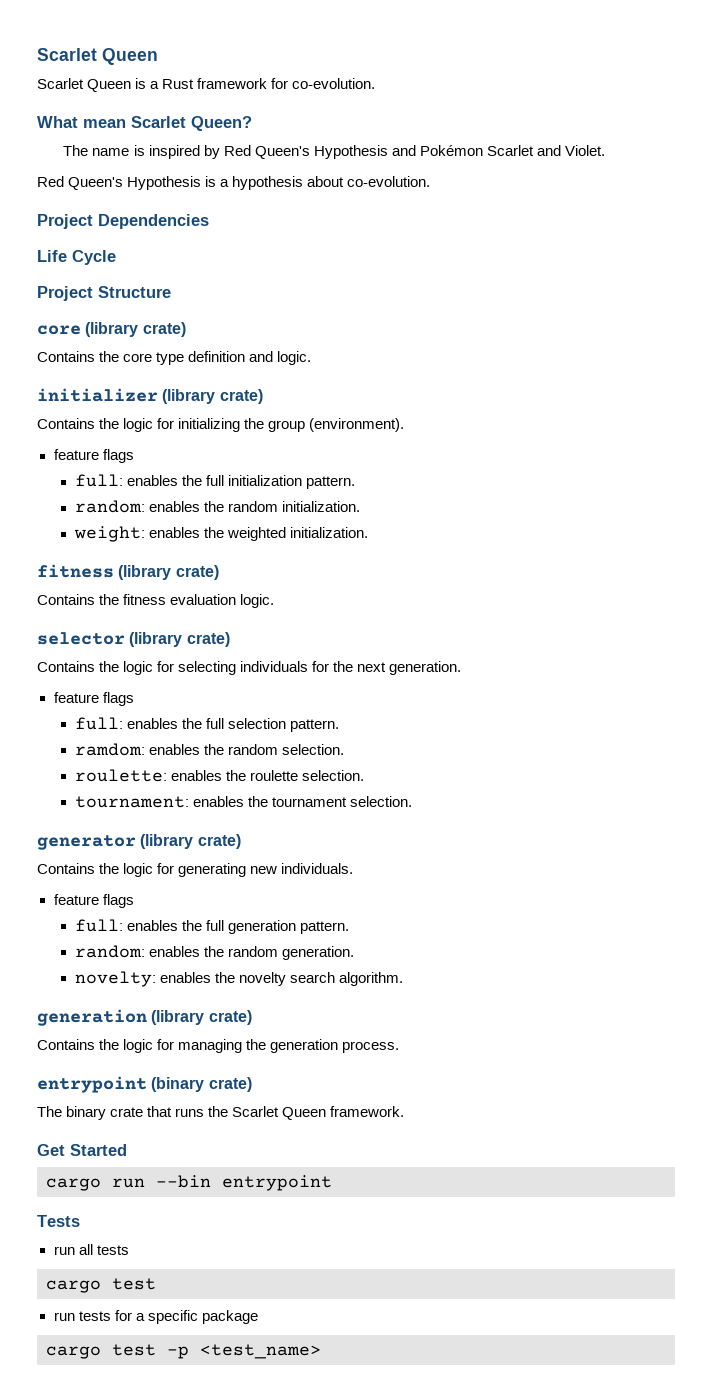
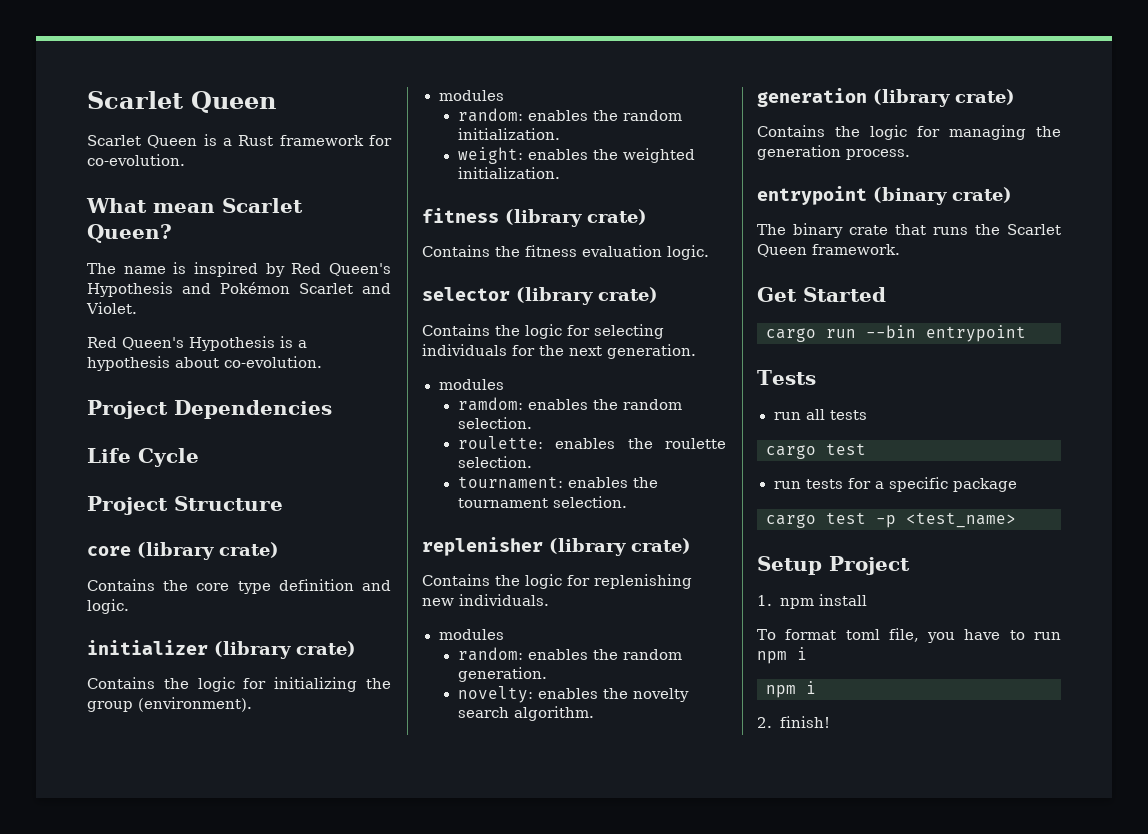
  Contains the logic for initializing the group (environment).
- feature flags
- full: enables the full initialization pattern.
+ modules
  Contains the logic for selecting individuals for the next generation.
- feature flags
- full: enables the full selection pattern.
+ modules
- generator (library crate)
- Contains the logic for generating new individuals.
- feature flags
- full: enables the full generation pattern.
+ replenisher (library crate)
+ Contains the logic for replenishing new individuals.
+ modules
+ Setup Project
+ 1. npm install
+ To format toml file, you have to run npm i
+ npm i
+ 2. finish!

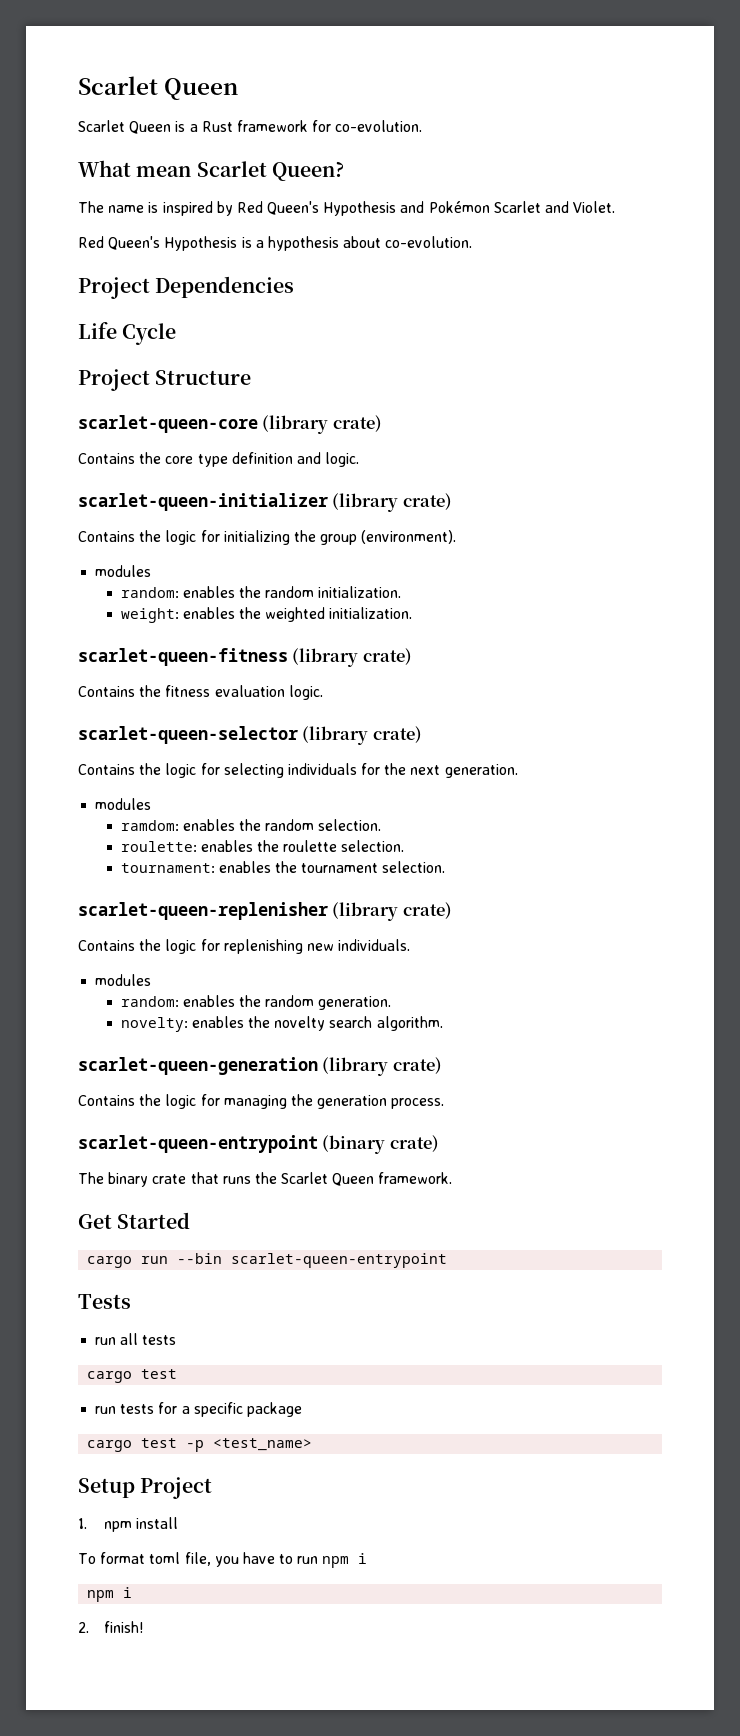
- core (library crate)
+ scarlet-queen-core (library crate)
- initializer (library crate)
+ scarlet-queen-initializer (library crate)
- fitness (library crate)
+ scarlet-queen-fitness (library crate)
- selector (library crate)
+ scarlet-queen-selector (library crate)
- replenisher (library crate)
+ scarlet-queen-replenisher (library crate)
- generation (library crate)
+ scarlet-queen-generation (library crate)
- entrypoint (binary crate)
+ scarlet-queen-entrypoint (binary crate)
- cargo run --bin entrypoint
+ cargo run --bin scarlet-queen-entrypoint

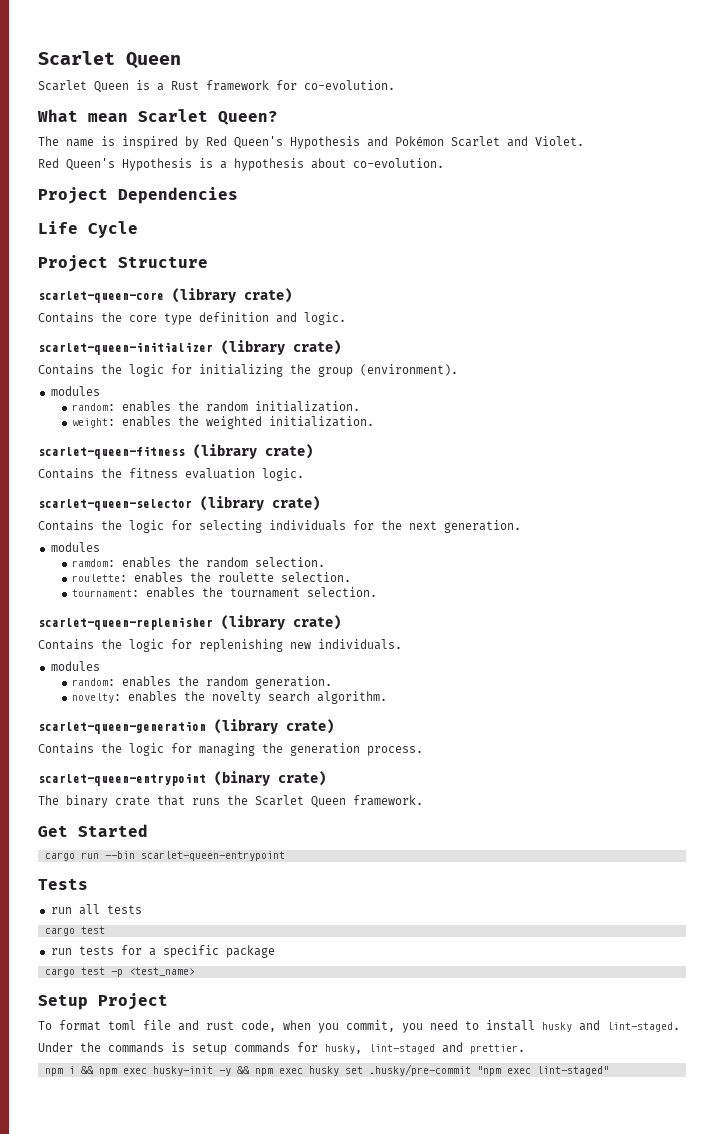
- 1. npm install
- To format toml file, you have to run npm i
- npm i
- 2. finish!
+ To format toml file and rust code, when you commit, you need to install husky and lint-staged.
+ Under the commands is setup commands for husky, lint-staged and prettier.
+ npm i && npm exec husky-init -y && npm exec husky set .husky/pre-commit "npm exec lint-staged"

